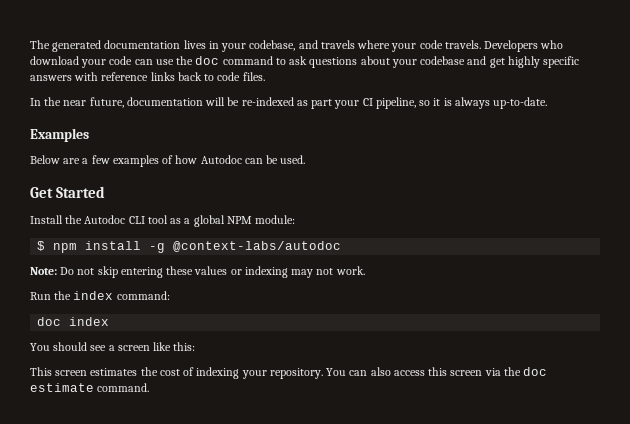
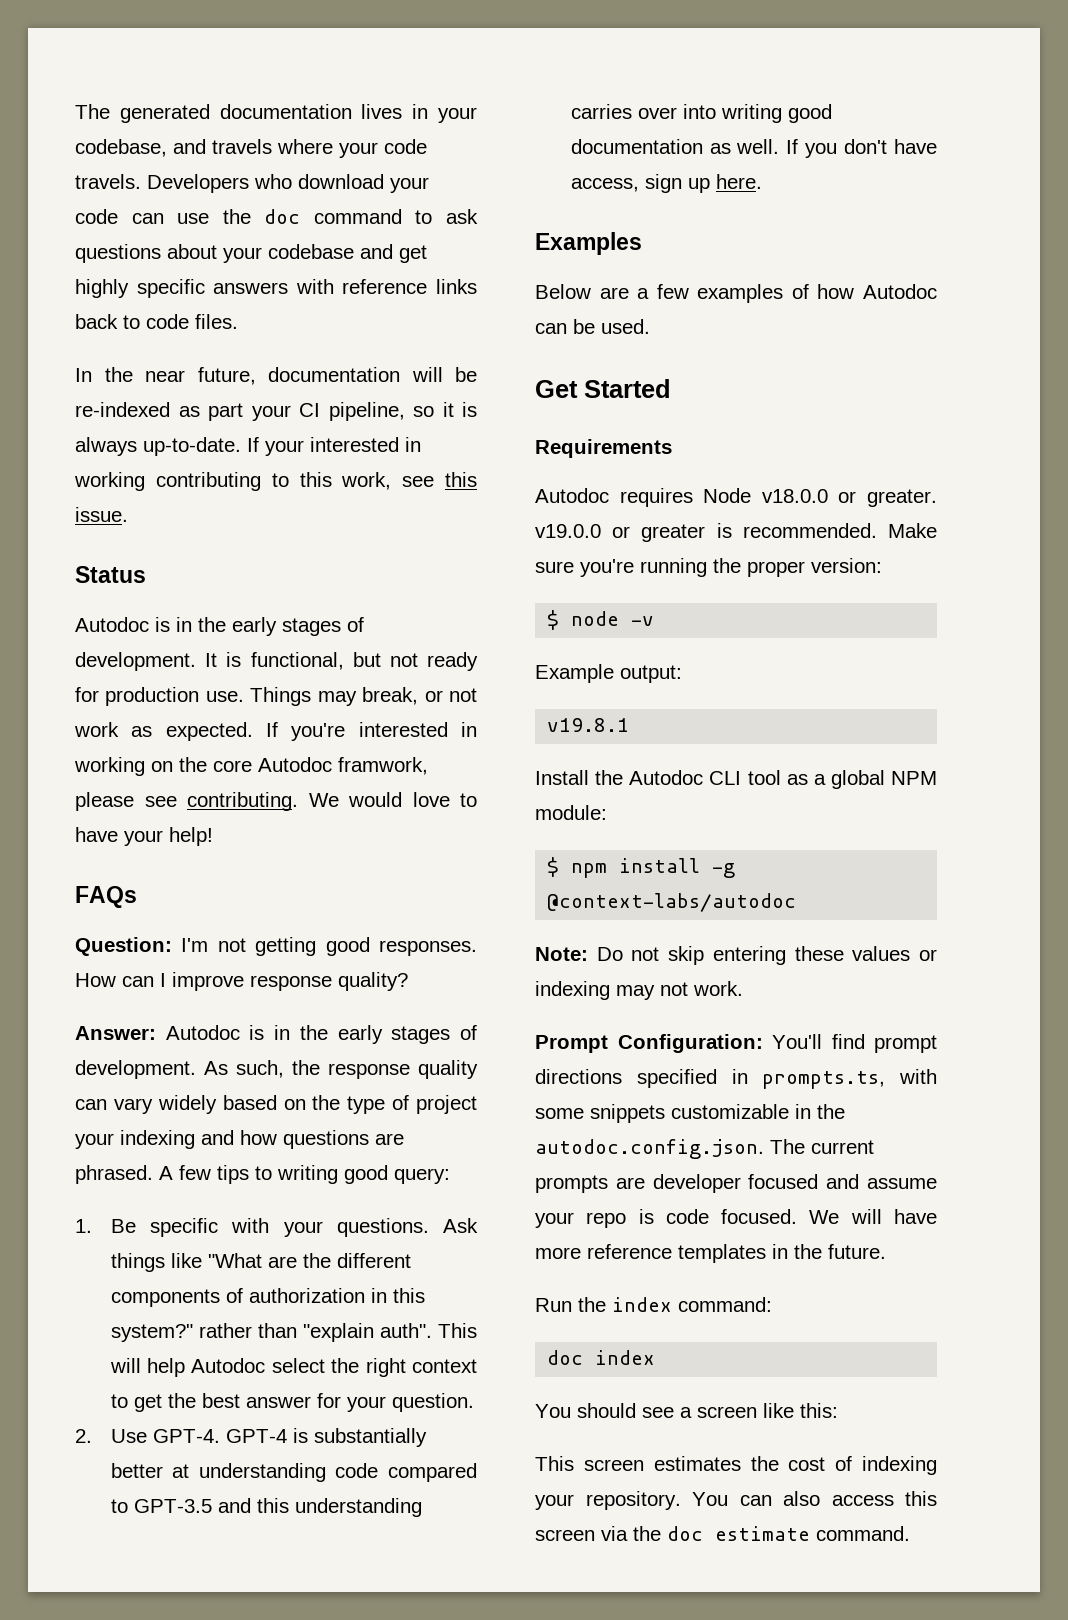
+ If your interested in working contributing to this work, see this issue.
+ Status
+ Autodoc is in the early stages of development. It is functional, but not ready for production use. Things may break, or not work as expected. If you're interested in working on the core Autodoc framwork, please see contributing. We would love to have your help!
+ FAQs
+ Question: I'm not getting good responses. How can I improve response quality?
+ Answer: Autodoc is in the early stages of development. As such, the response quality can vary widely based on the type of project your indexing and how questions are phrased. A few tips to writing good query:
+ 1. Be specific with your questions. Ask things like "What are the different components of authorization in this system?" rather than "explain auth". This will help Autodoc select the right context to get the best answer for your question.
+ 2. Use GPT-4. GPT-4 is substantially better at understanding code compared to GPT-3.5 and this understanding carries over into writing good documentation as well. If you don't have access, sign up here.
+ Requirements
+ Autodoc requires Node v18.0.0 or greater. v19.0.0 or greater is recommended. Make sure you're running the proper version:
+ $ node -v
+ Example output:
+ v19.8.1
+ Prompt Configuration: You'll find prompt directions specified in prompts.ts, with some snippets customizable in the autodoc.config.json. The current prompts are developer focused and assume your repo is code focused. We will have more reference templates in the future.

